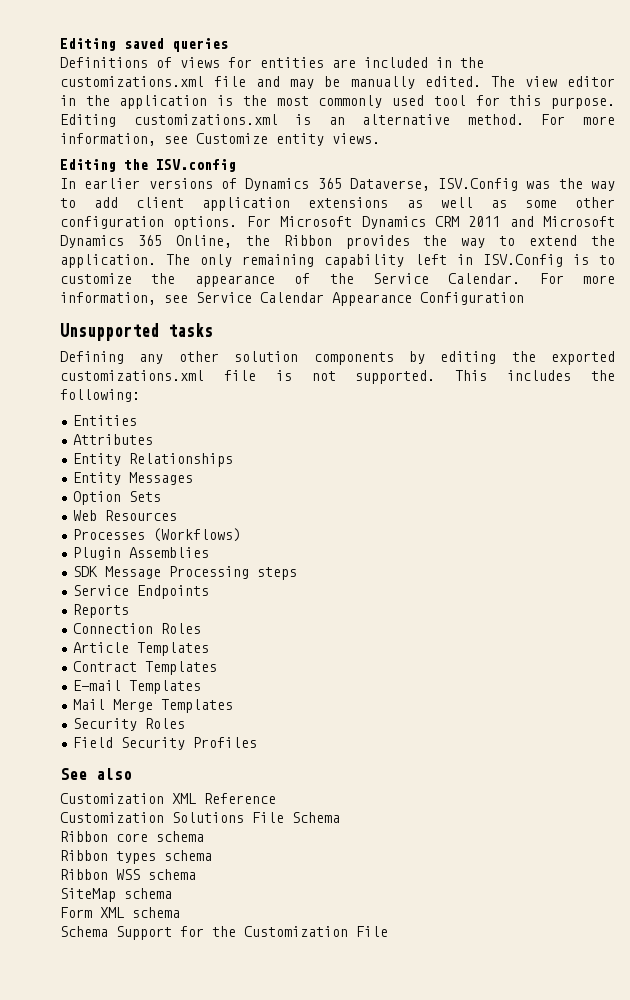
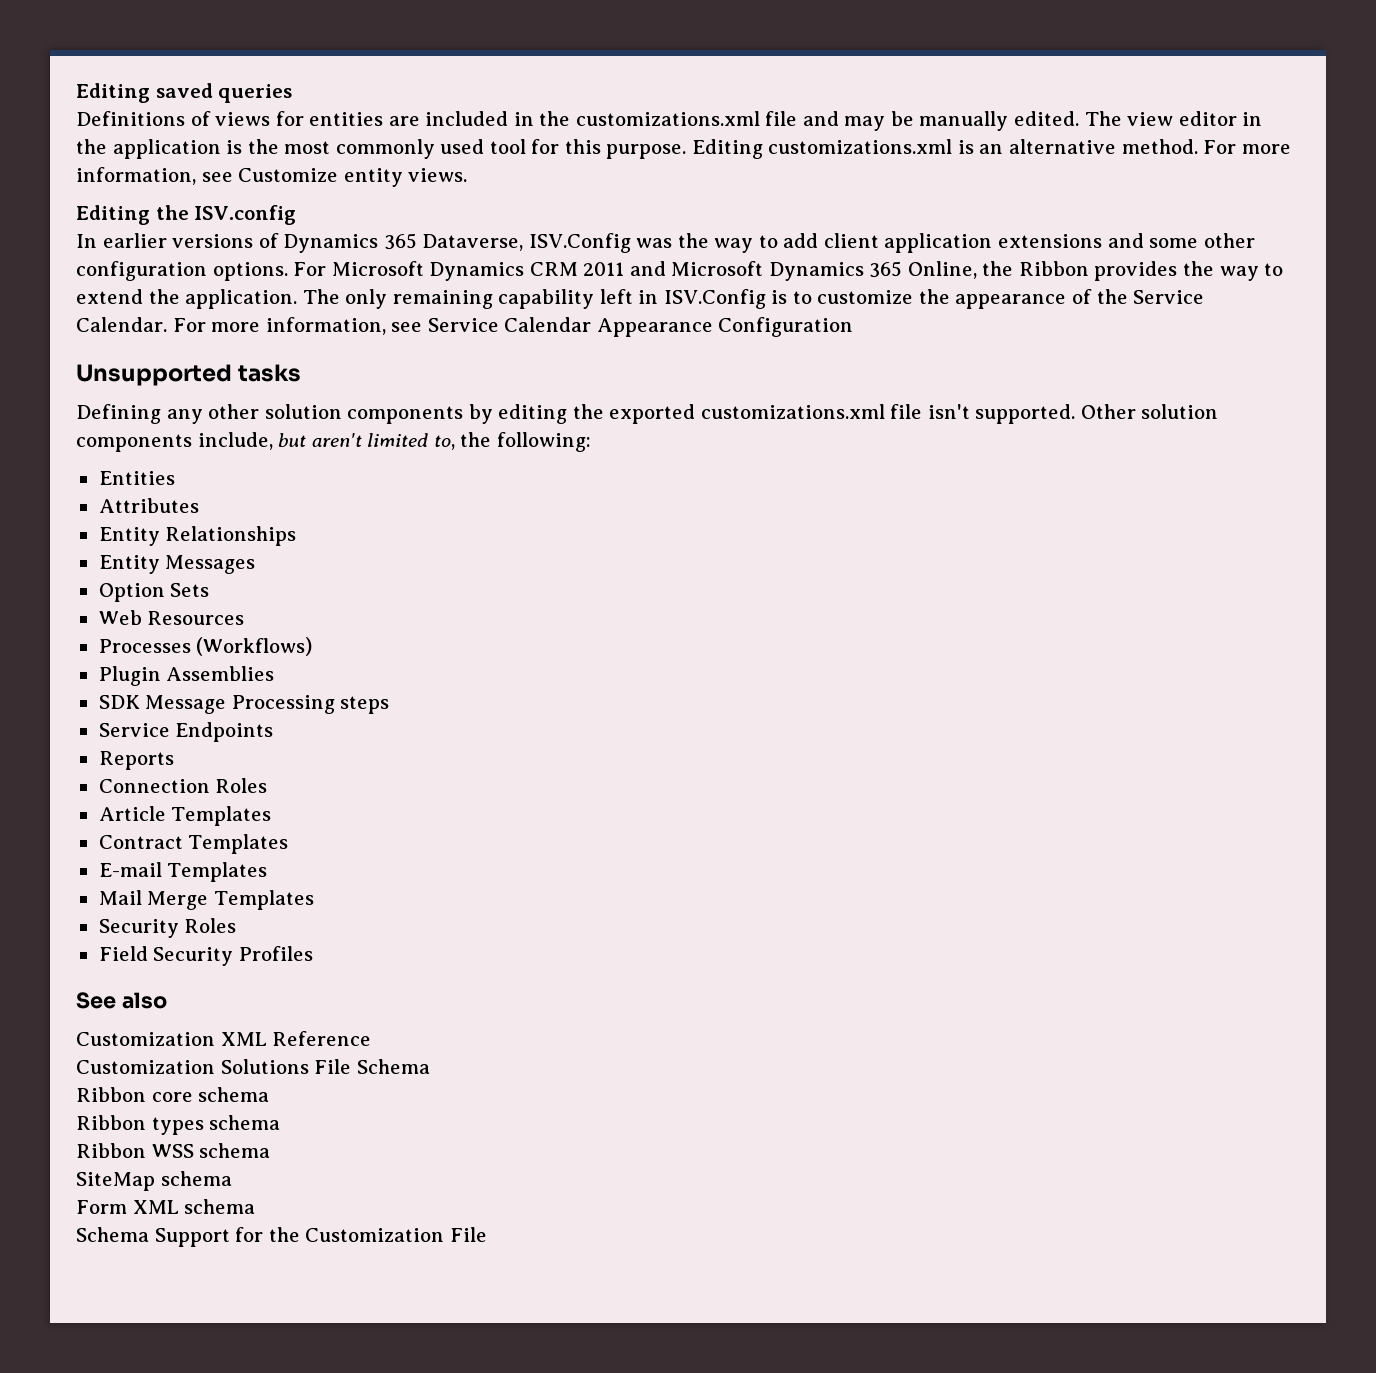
- In earlier versions of Dynamics 365 Dataverse, ISV.Config was the way to add client application extensions as well as some other configuration options.
+ In earlier versions of Dynamics 365 Dataverse, ISV.Config was the way to add client application extensions and some other configuration options.
- Defining any other solution components by editing the exported customizations.xml file is not supported. This includes the following:
+ Defining any other solution components by editing the exported customizations.xml file isn't supported. Other solution components include, but aren't limited to, the following:

